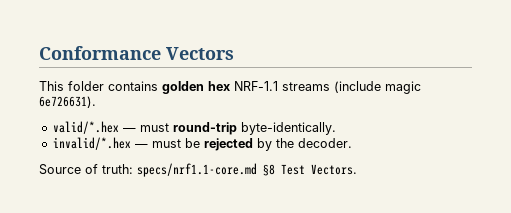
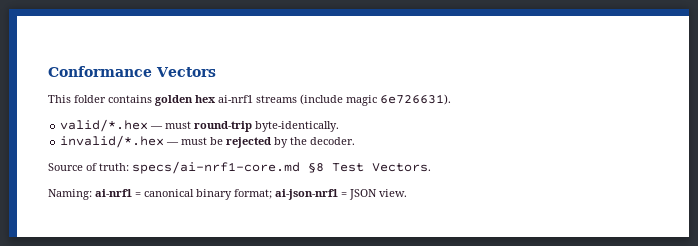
- This folder contains golden hex NRF-1.1 streams (include magic 6e726631).
+ This folder contains golden hex ai-nrf1 streams (include magic 6e726631).
- Source of truth: specs/nrf1.1-core.md §8 Test Vectors.
+ Source of truth: specs/ai-nrf1-core.md §8 Test Vectors.
+ Naming: ai-nrf1 = canonical binary format; ai-json-nrf1 = JSON view.

